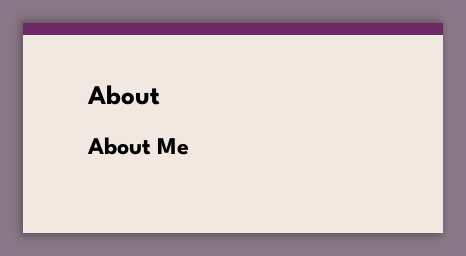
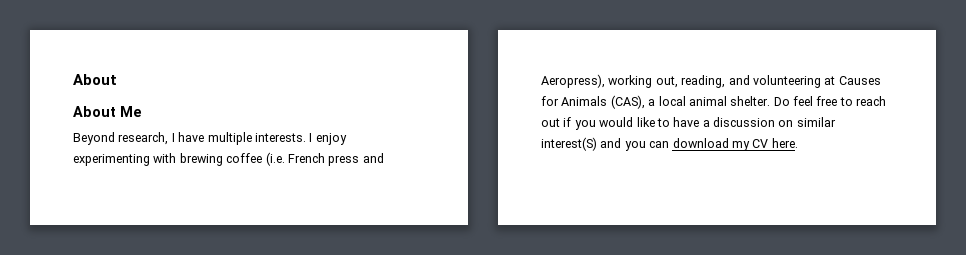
+ Beyond research, I have multiple interests. I enjoy experimenting with brewing coffee (i.e. French press and Aeropress), working out, reading, and volunteering at Causes for Animals (CAS), a local animal shelter. Do feel free to reach out if you would like to have a discussion on similar interest(S) and you can download my CV here.

